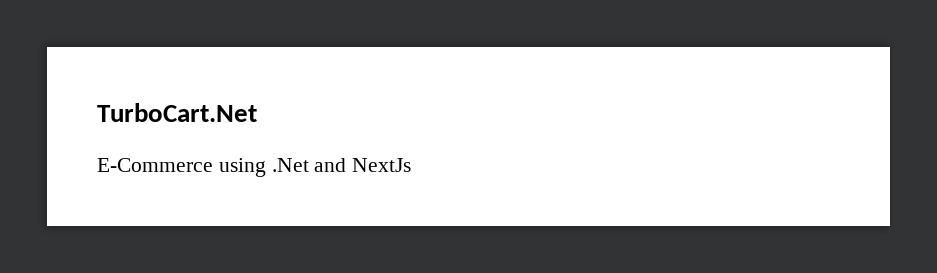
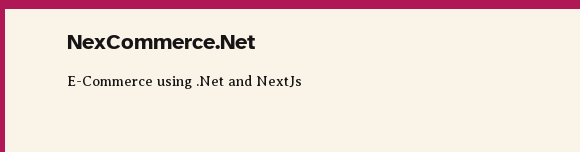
- TurboCart.Net
+ NexCommerce.Net

